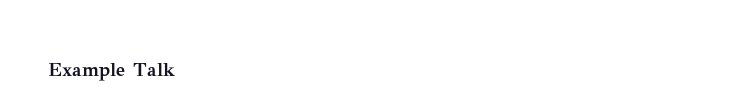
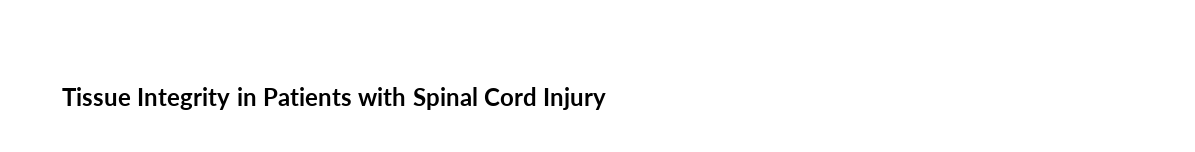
- Example Talk
+ Tissue Integrity in Patients with Spinal Cord Injury

